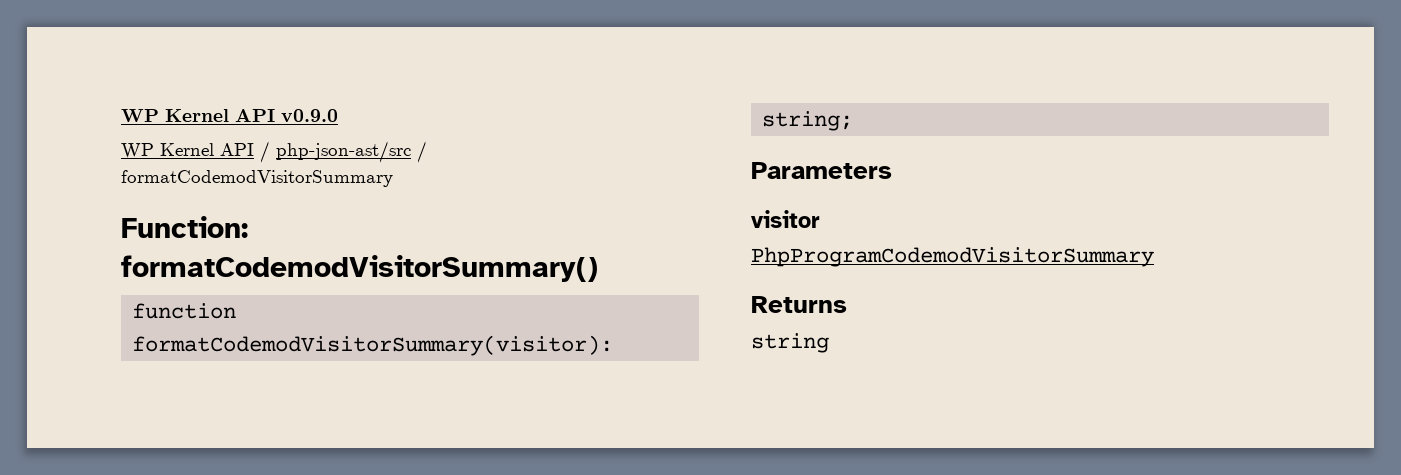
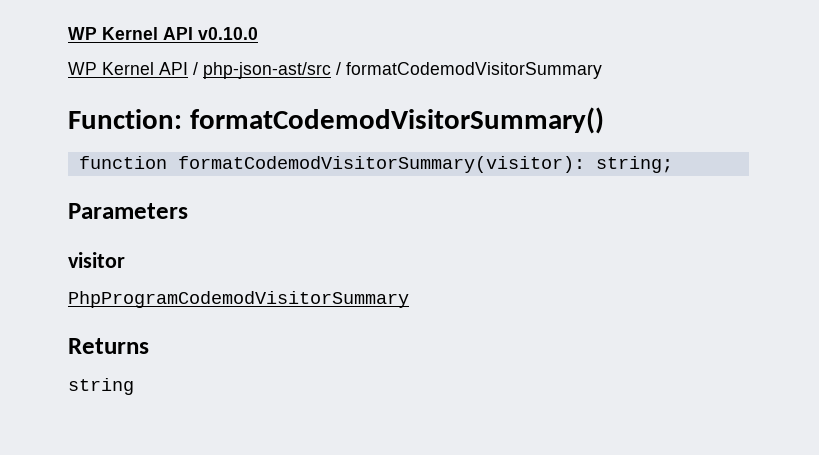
- WP Kernel API v0.9.0
+ WP Kernel API v0.10.0

